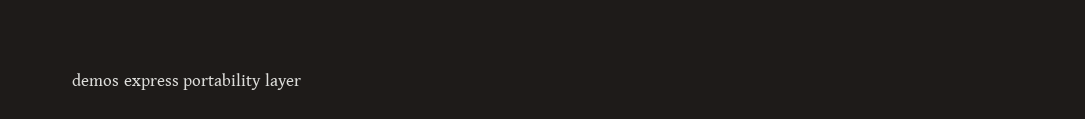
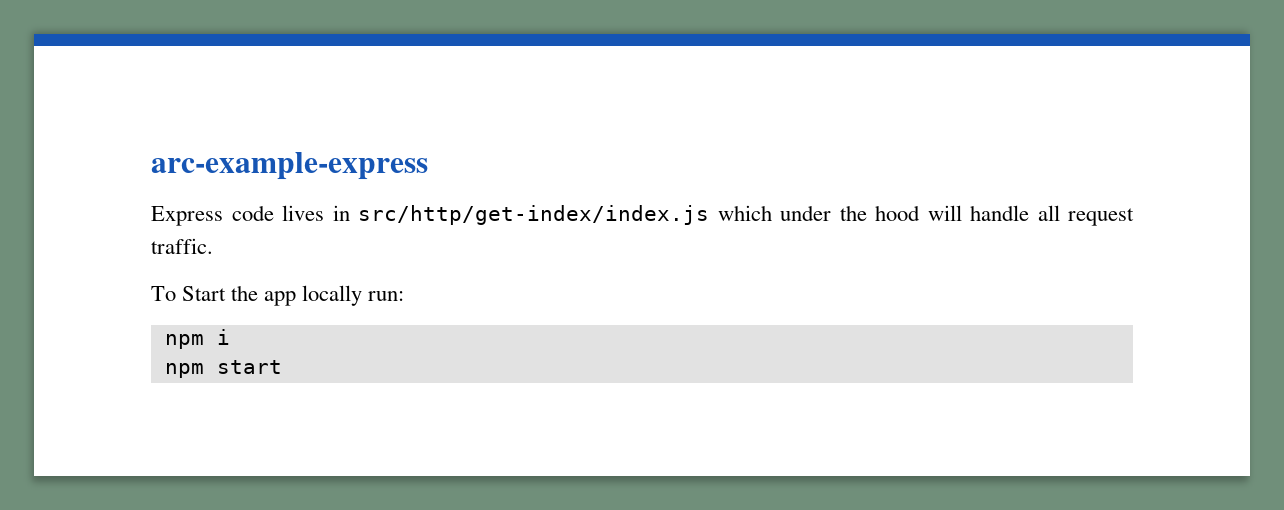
- demos express portability layer
+ arc-example-express
+ Express code lives in src/http/get-index/index.js which under the hood will handle all request traffic.
+ To Start the app locally run:
+ npm i
+ npm start

